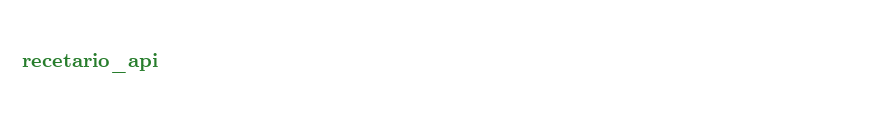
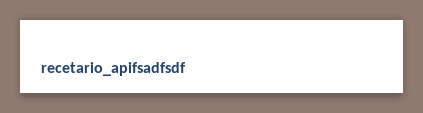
- recetario_api
+ recetario_apifsadfsdf

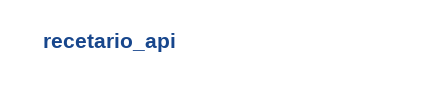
- recetario_apifsadfsdf
+ recetario_api

